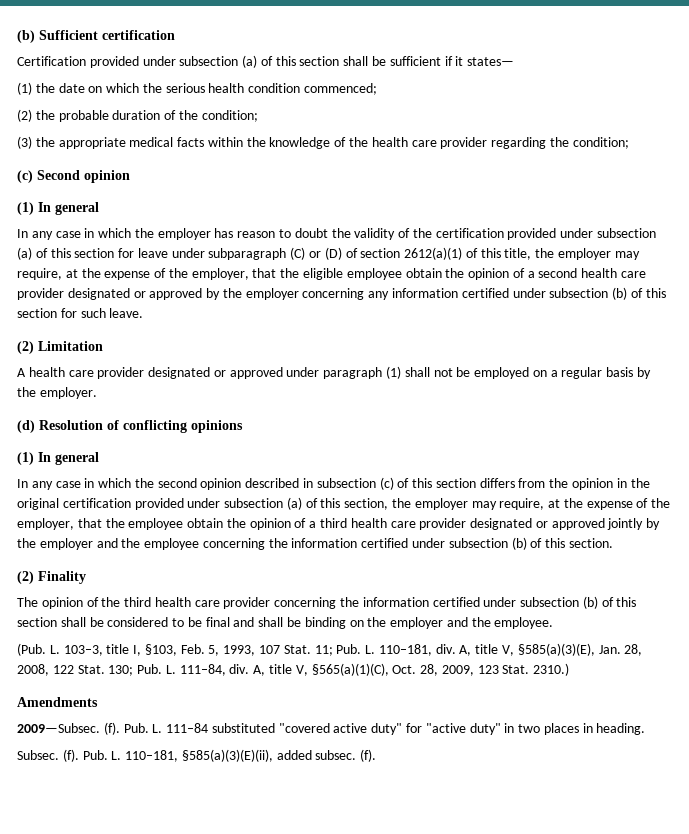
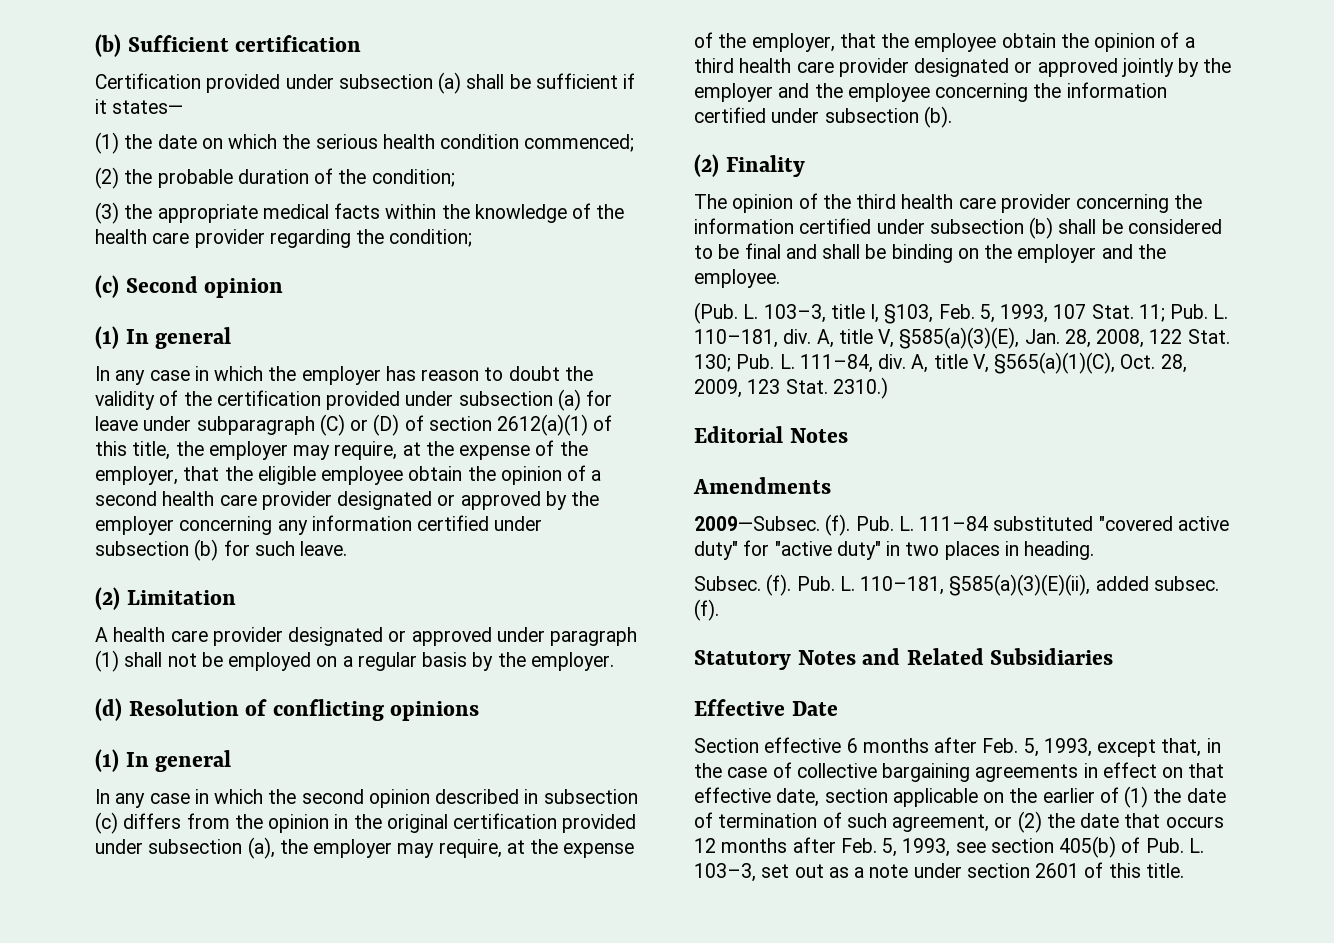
- Certification provided under subsection (a) of this section shall be sufficient if it states—
+ Certification provided under subsection (a) shall be sufficient if it states—
- In any case in which the employer has reason to doubt the validity of the certification provided under subsection (a) of this section for leave under subparagraph (C) or (D) of section 2612(a)(1) of this title, the employer may require, at the expense of the employer, that the eligible employee obtain the opinion of a second health care provider designated or approved by the employer concerning any information certified under subsection (b) of this section for such leave.
+ In any case in which the employer has reason to doubt the validity of the certification provided under subsection (a) for leave under subparagraph (C) or (D) of section 2612(a)(1) of this title, the employer may require, at the expense of the employer, that the eligible employee obtain the opinion of a second health care provider designated or approved by the employer concerning any information certified under subsection (b) for such leave.
- In any case in which the second opinion described in subsection (c) of this section differs from the opinion in the original certification provided under subsection (a) of this section, the employer may require, at the expense of the employer, that the employee obtain the opinion of a third health care provider designated or approved jointly by the employer and the employee concerning the information certified under subsection (b) of this section.
+ In any case in which the second opinion described in subsection (c) differs from the opinion in the original certification provided under subsection (a), the employer may require, at the expense of the employer, that the employee obtain the opinion of a third health care provider designated or approved jointly by the employer and the employee concerning the information certified under subsection (b).
- The opinion of the third health care provider concerning the information certified under subsection (b) of this section shall be considered to be final and shall be binding on the employer and the employee.
+ The opinion of the third health care provider concerning the information certified under subsection (b) shall be considered to be final and shall be binding on the employer and the employee.
+ Editorial Notes
+ Statutory Notes and Related Subsidiaries
+ Effective Date
+ Section effective 6 months after Feb. 5, 1993, except that, in the case of collective bargaining agreements in effect on that effective date, section applicable on the earlier of (1) the date of termination of such agreement, or (2) the date that occurs 12 months after Feb. 5, 1993, see section 405(b) of Pub. L. 103–3, set out as a note under section 2601 of this title.

